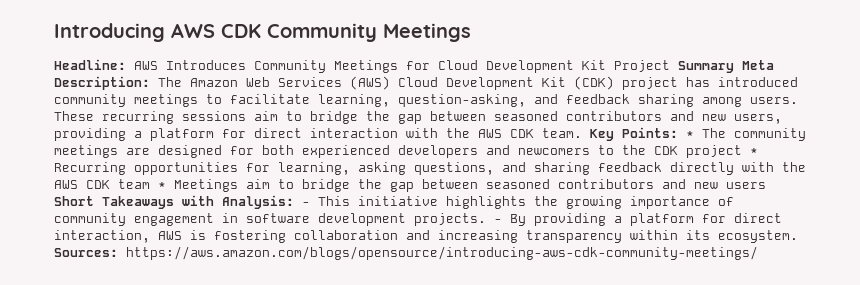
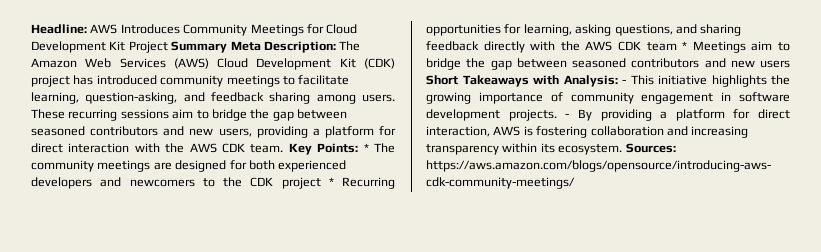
- Introducing AWS CDK Community Meetings

